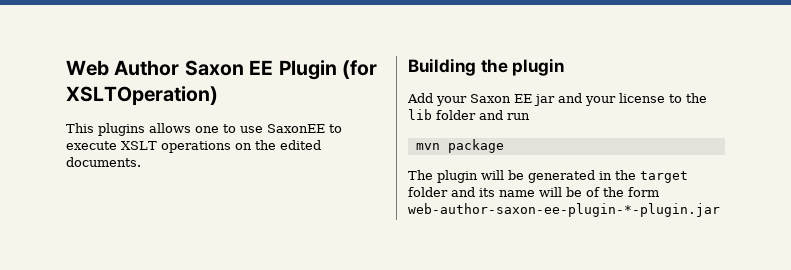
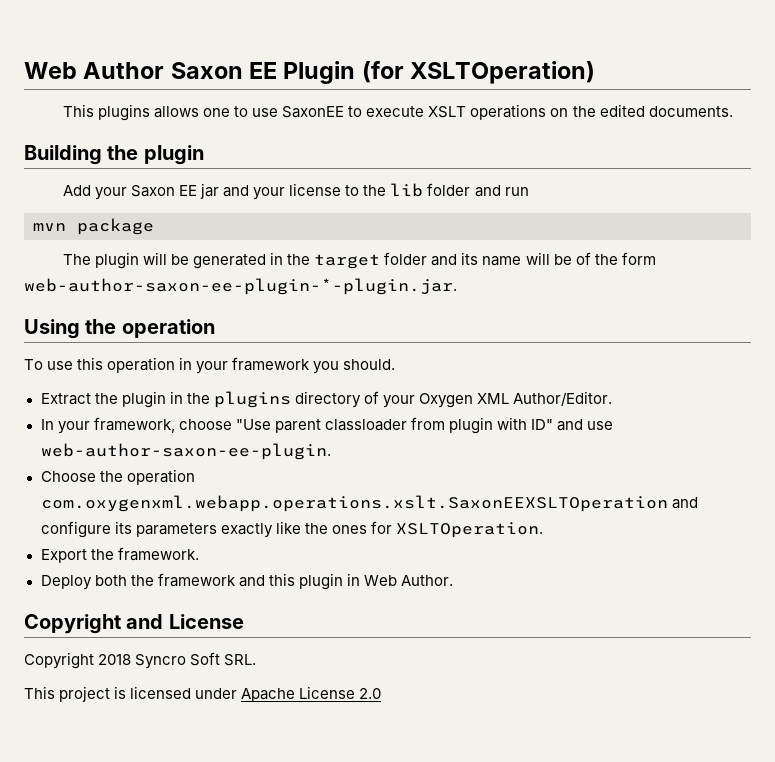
- The plugin will be generated in the target folder and its name will be of the form web-author-saxon-ee-plugin-*-plugin.jar
+ The plugin will be generated in the target folder and its name will be of the form web-author-saxon-ee-plugin-*-plugin.jar.
+ Using the operation
+ To use this operation in your framework you should.
+ Extract the plugin in the plugins directory of your Oxygen XML Author/Editor.
+ In your framework, choose "Use parent classloader from plugin with ID" and use web-author-saxon-ee-plugin.
+ Choose the operation com.oxygenxml.webapp.operations.xslt.SaxonEEXSLTOperation and configure its parameters exactly like the ones for XSLTOperation.
+ Export the framework.
+ Deploy both the framework and this plugin in Web Author.
+ Copyright and License
+ Copyright 2018 Syncro Soft SRL.
+ This project is licensed under Apache License 2.0

